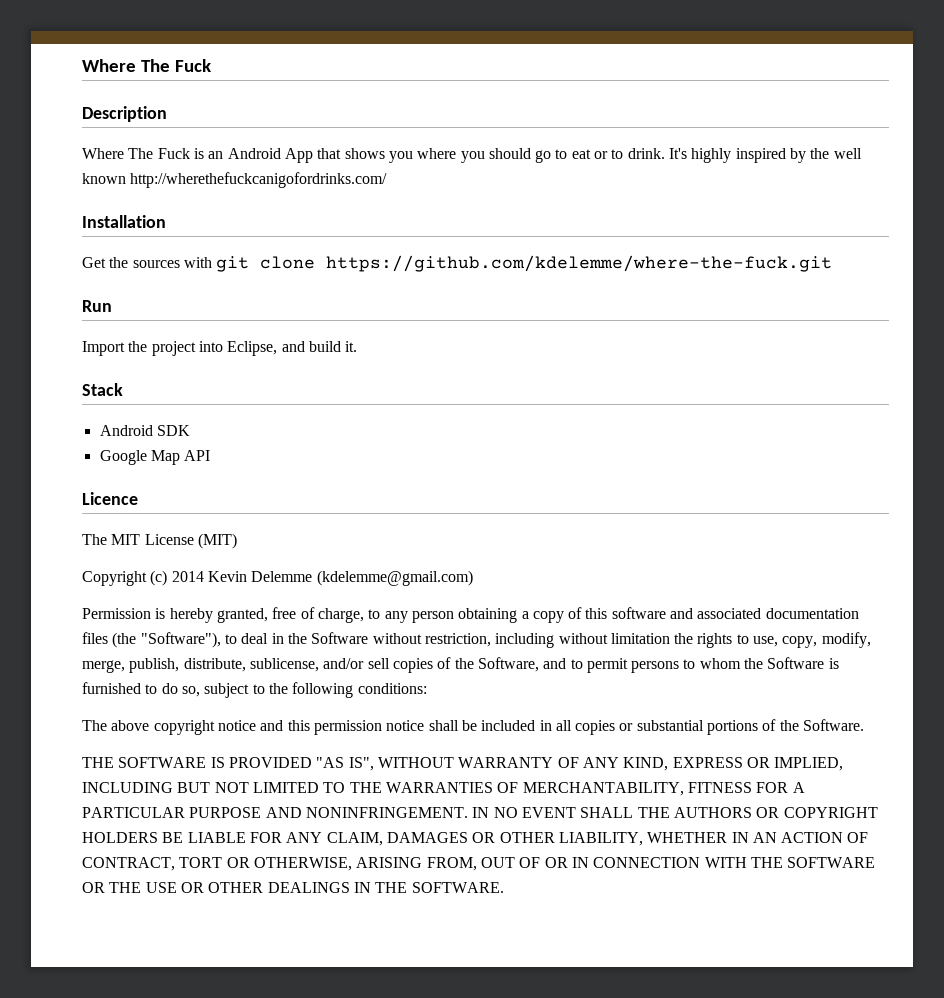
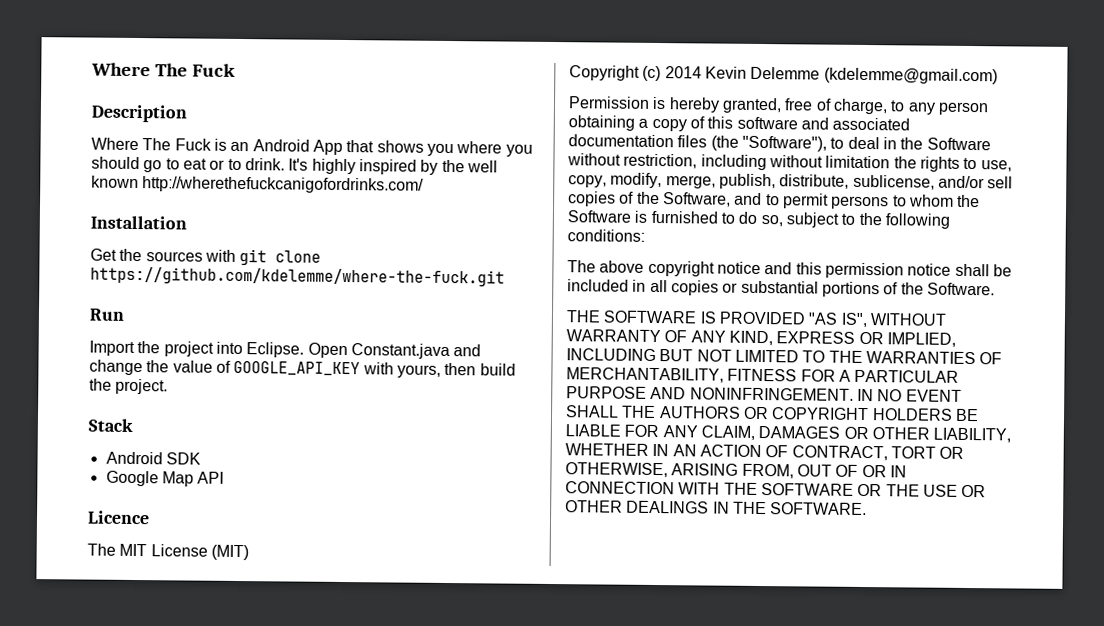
- Import the project into Eclipse, and build it.
+ Import the project into Eclipse. Open Constant.java and change the value of GOOGLE_API_KEY with yours, then build the project.

